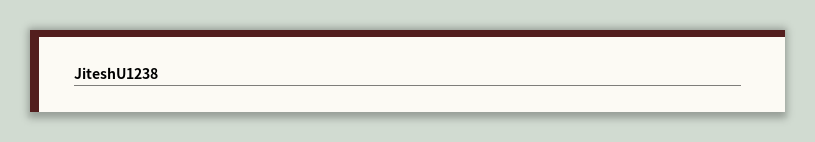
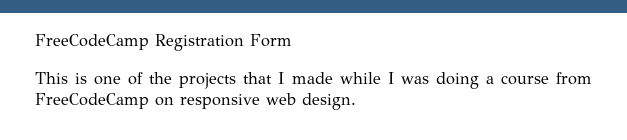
- JiteshU1238
+ FreeCodeCamp Registration Form
+ This is one of the projects that I made while I was doing a course from FreeCodeCamp on responsive web design.

